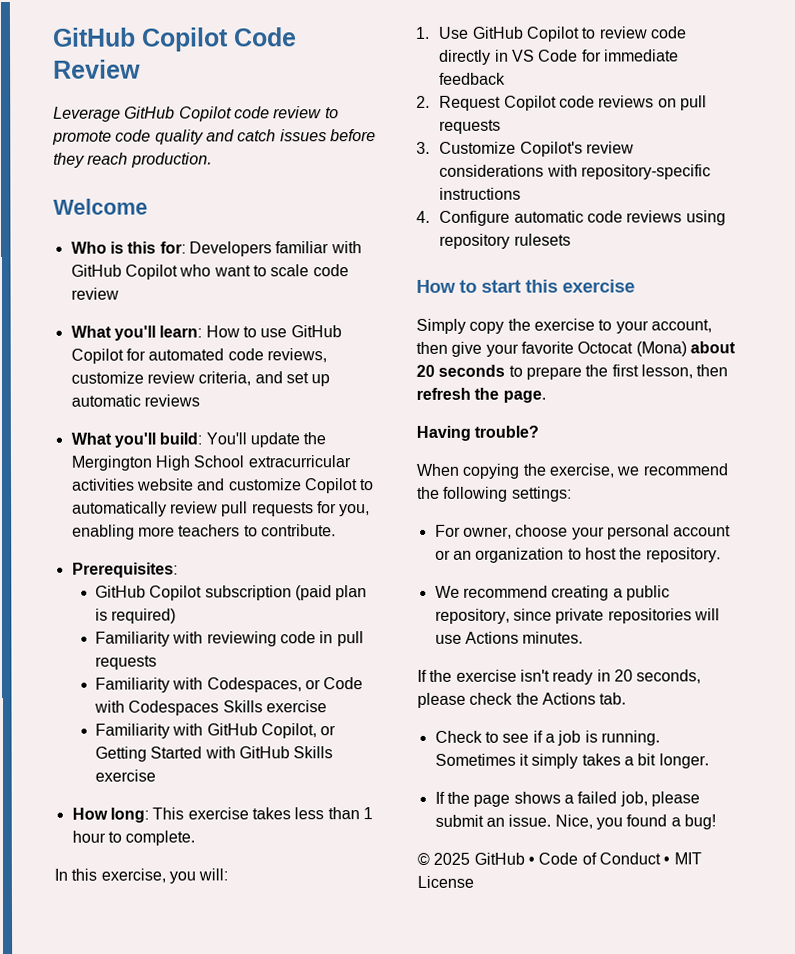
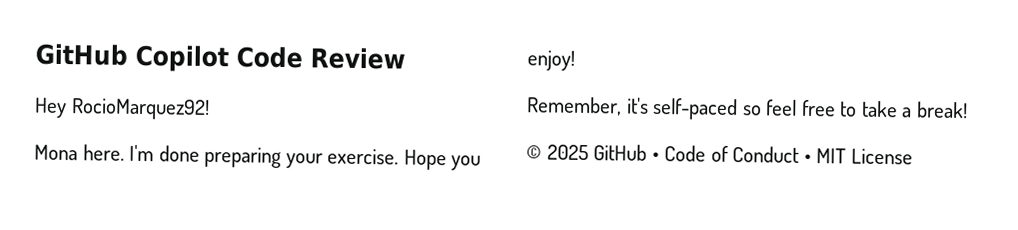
- Leverage GitHub Copilot code review to promote code quality and catch issues before they reach production.
- Welcome
- Who is this for: Developers familiar with GitHub Copilot who want to scale code review
- What you'll learn: How to use GitHub Copilot for automated code reviews, customize review criteria, and set up automatic reviews
- What you'll build: You'll update the Mergington High School extracurricular activities website and customize Copilot to automatically review pull requests for you, enabling more teachers to contribute.
- Prerequisites:
- GitHub Copilot subscription (paid plan is required)
- Familiarity with reviewing code in pull requests
- Familiarity with Codespaces, or Code with Codespaces Skills exercise
- Familiarity with GitHub Copilot, or Getting Started with GitHub Skills exercise
- How long: This exercise takes less than 1 hour to complete.
- In this exercise, you will:
- 1. Use GitHub Copilot to review code directly in VS Code for immediate feedback
- 2. Request Copilot code reviews on pull requests
- 3. Customize Copilot's review considerations with repository-specific instructions
- 4. Configure automatic code reviews using repository rulesets
- How to start this exercise
- Simply copy the exercise to your account, then give your favorite Octocat (Mona) about 20 seconds to prepare the first lesson, then refresh the page.
- Having trouble?
- When copying the exercise, we recommend the following settings:
- For owner, choose your personal account or an organization to host the repository.
- We recommend creating a public repository, since private repositories will use Actions minutes.
- If the exercise isn't ready in 20 seconds, please check the Actions tab.
- Check to see if a job is running. Sometimes it simply takes a bit longer.
- If the page shows a failed job, please submit an issue. Nice, you found a bug!
+ Hey RocioMarquez92!
+ Mona here. I'm done preparing your exercise. Hope you enjoy!
+ Remember, it's self-paced so feel free to take a break!

